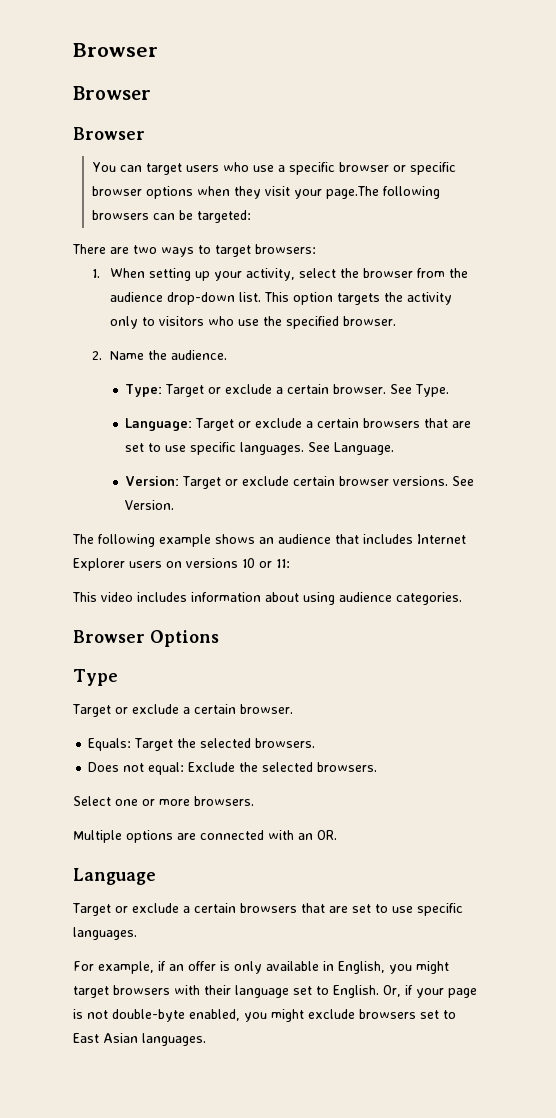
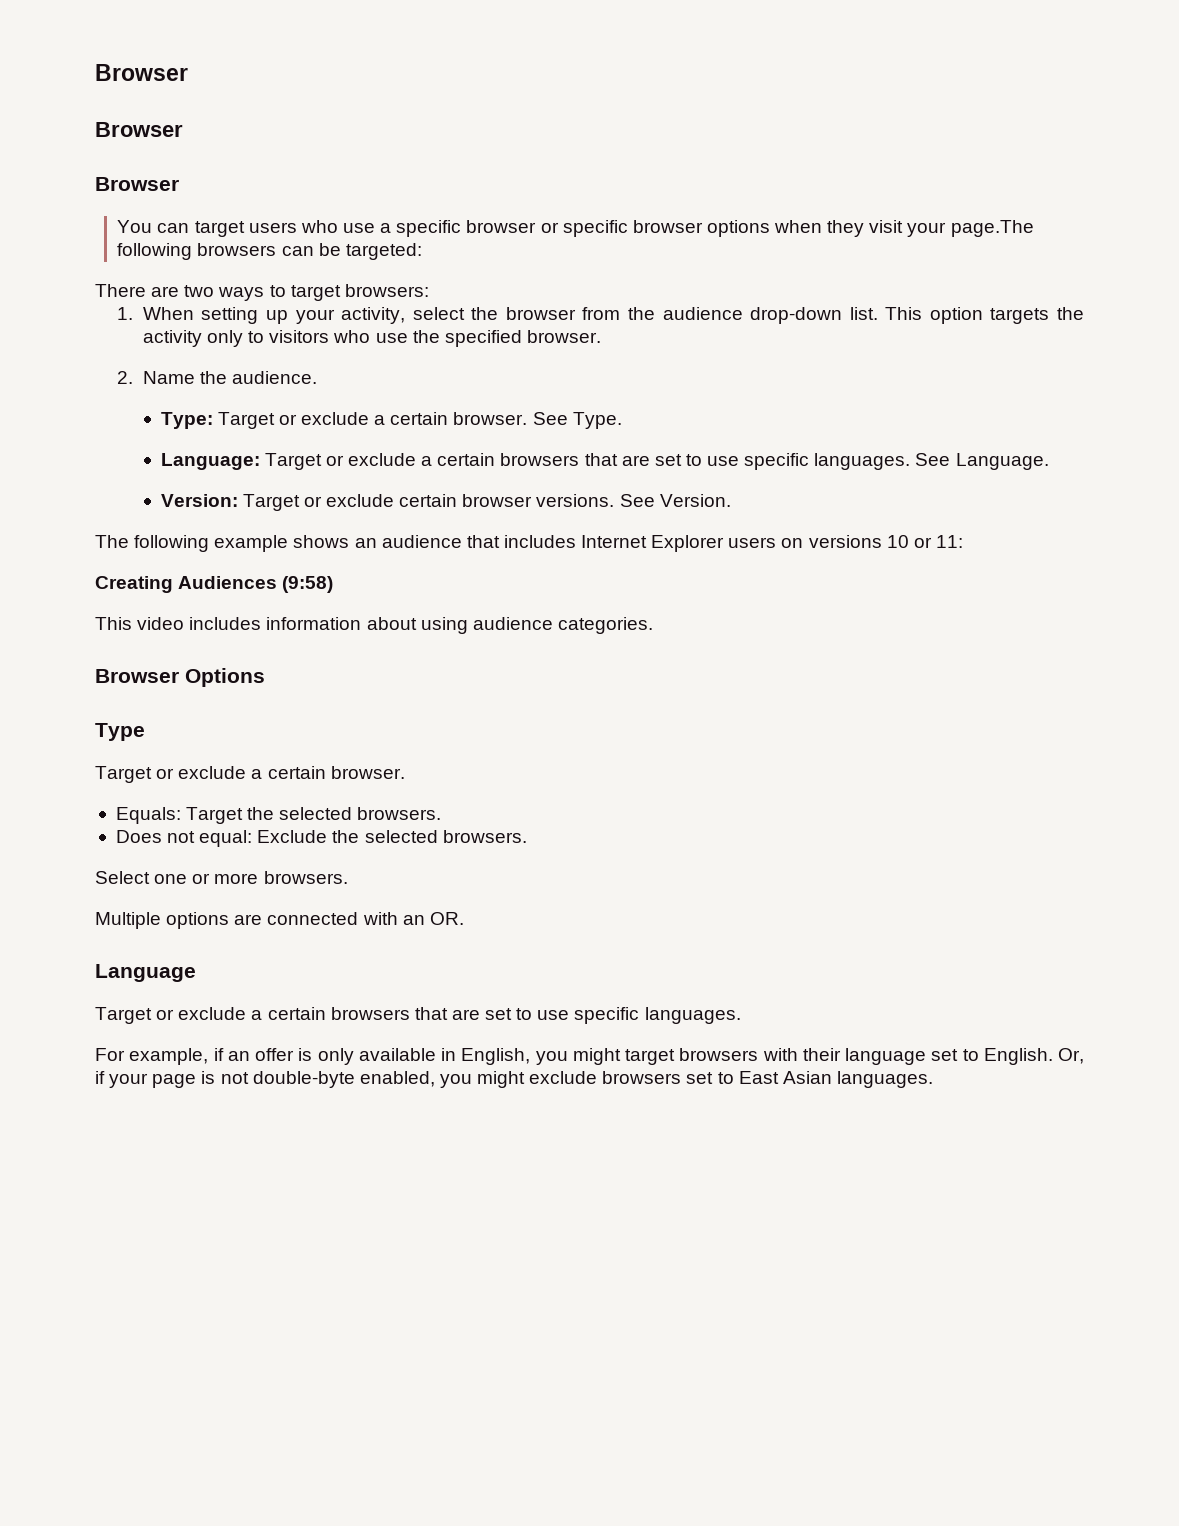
+ Creating Audiences (9:58)

